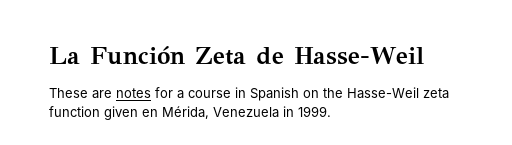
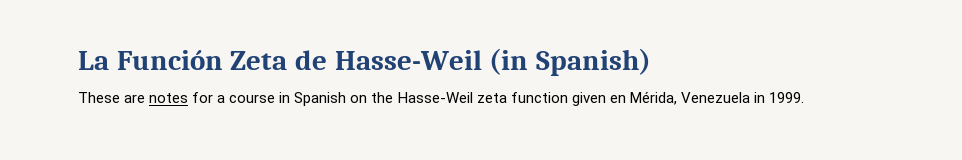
- La Función Zeta de Hasse-Weil
+ La Función Zeta de Hasse-Weil (in Spanish)

